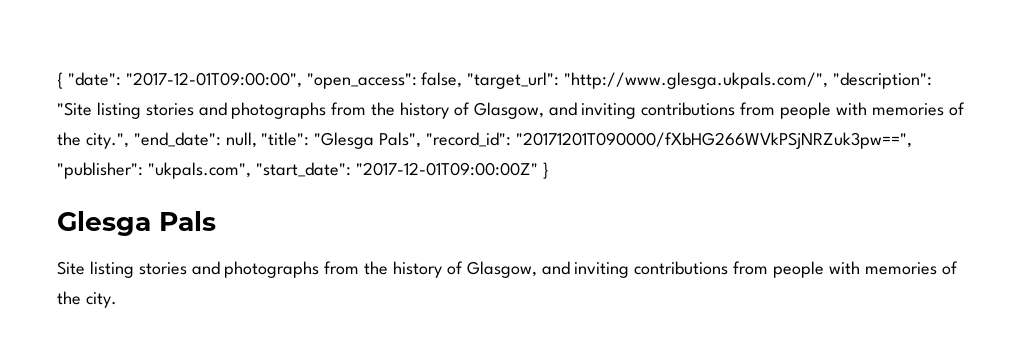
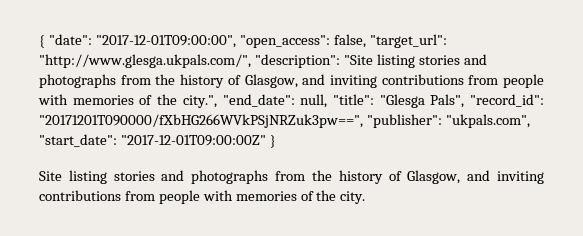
- Glesga Pals

